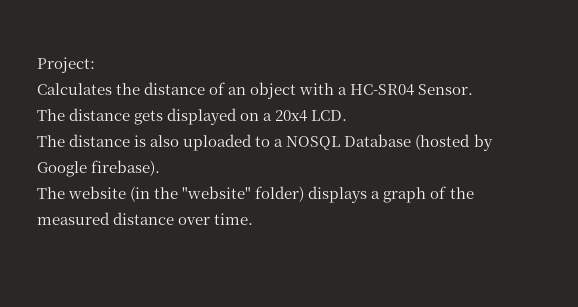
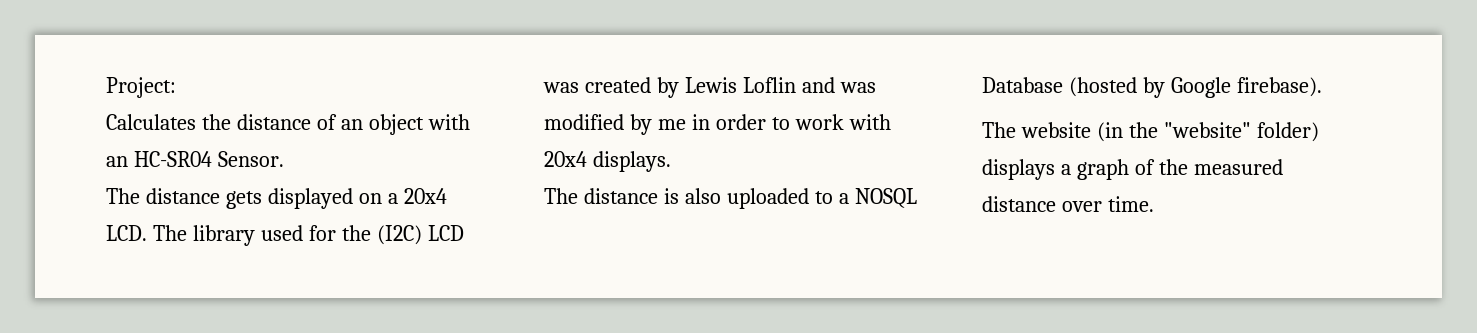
- Calculates the distance of an object with a HC-SR04 Sensor.
+ Calculates the distance of an object with an HC-SR04 Sensor.
- The distance gets displayed on a 20x4 LCD.
+ The distance gets displayed on a 20x4 LCD. The library used for the (I2C) LCD was created by Lewis Loflin and was modified by me in order to work with 20x4 displays.

